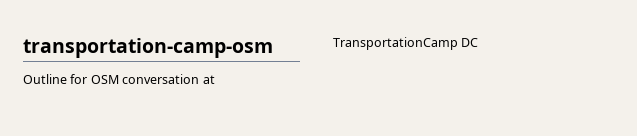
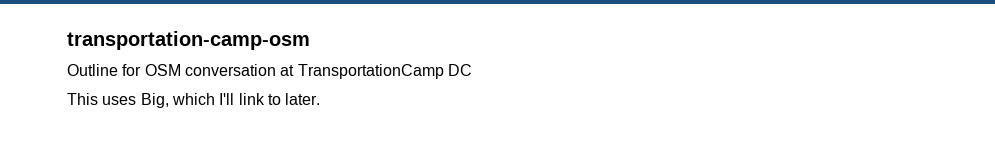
+ This uses Big, which I'll link to later.

